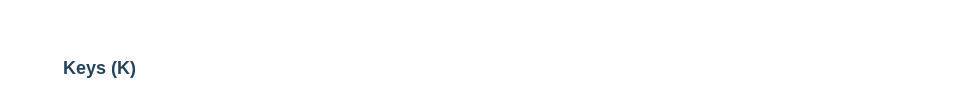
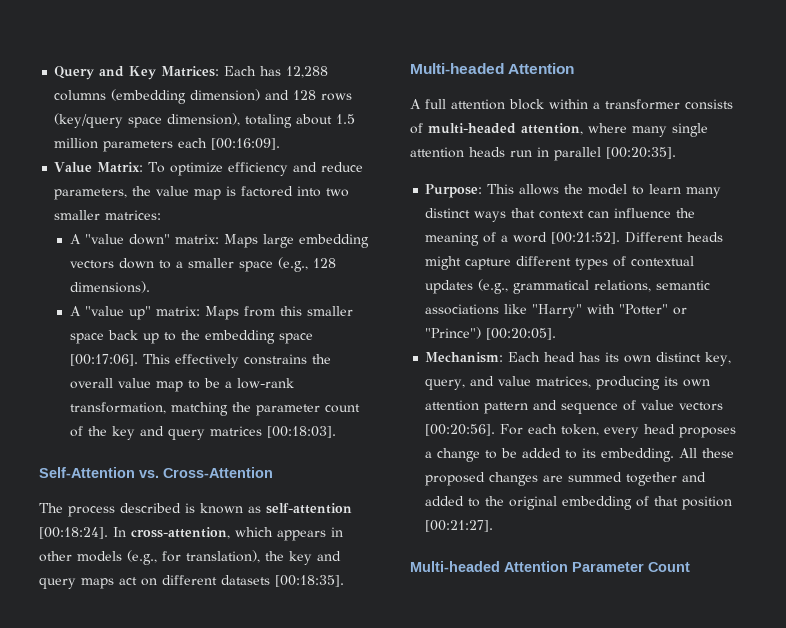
- Keys (K)
+ Query and Key Matrices: Each has 12,288 columns (embedding dimension) and 128 rows (key/query space dimension), totaling about 1.5 million parameters each [00:16:09].
+ Value Matrix: To optimize efficiency and reduce parameters, the value map is factored into two smaller matrices:
+ A "value down" matrix: Maps large embedding vectors down to a smaller space (e.g., 128 dimensions).
+ A "value up" matrix: Maps from this smaller space back up to the embedding space [00:17:06]. This effectively constrains the overall value map to be a low-rank transformation, matching the parameter count of the key and query matrices [00:18:03].
+ Self-Attention vs. Cross-Attention
+ The process described is known as self-attention [00:18:24]. In cross-attention, which appears in other models (e.g., for translation), the key and query maps act on different datasets [00:18:35].
+ Multi-headed Attention
+ A full attention block within a transformer consists of multi-headed attention, where many single attention heads run in parallel [00:20:35].
+ Purpose: This allows the model to learn many distinct ways that context can influence the meaning of a word [00:21:52]. Different heads might capture different types of contextual updates (e.g., grammatical relations, semantic associations like "Harry" with "Potter" or "Prince") [00:20:05].
+ Mechanism: Each head has its own distinct key, query, and value matrices, producing its own attention pattern and sequence of value vectors [00:20:56]. For each token, every head proposes a change to be added to its embedding. All these proposed changes are summed together and added to the original embedding of that position [00:21:27].
+ Multi-headed Attention Parameter Count

